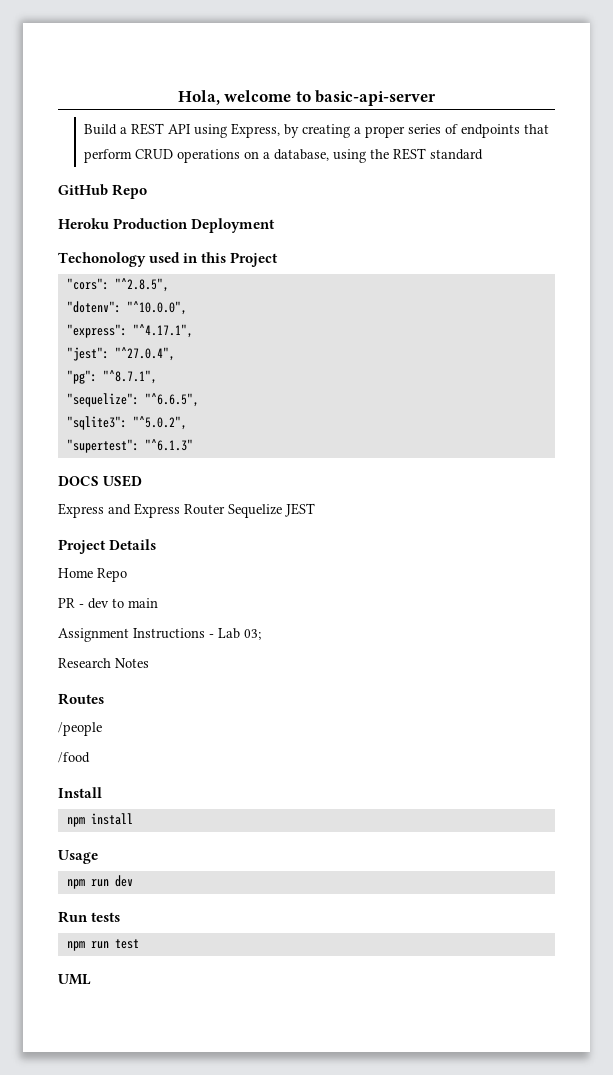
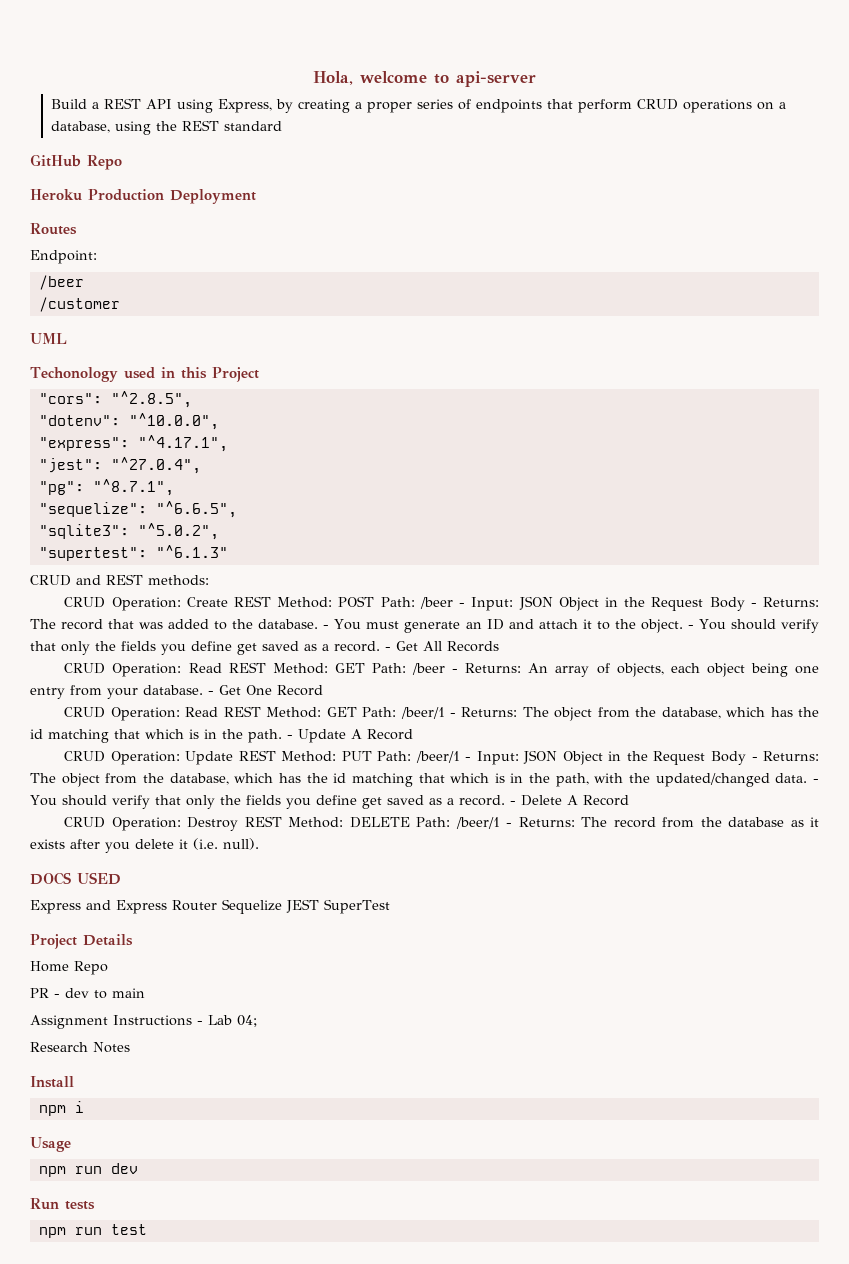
- Hola, welcome to basic-api-server
+ Hola, welcome to api-server
+ Routes
+ Endpoint:
+ /beer
+ /customer
+ UML
+ CRUD and REST methods:
+ CRUD Operation: Create REST Method: POST Path: /beer - Input: JSON Object in the Request Body - Returns: The record that was added to the database. - You must generate an ID and attach it to the object. - You should verify that only the fields you define get saved as a record. - Get All Records
+ CRUD Operation: Read REST Method: GET Path: /beer - Returns: An array of objects, each object being one entry from your database. - Get One Record
+ CRUD Operation: Read REST Method: GET Path: /beer/1 - Returns: The object from the database, which has the id matching that which is in the path. - Update A Record
+ CRUD Operation: Update REST Method: PUT Path: /beer/1 - Input: JSON Object in the Request Body - Returns: The object from the database, which has the id matching that which is in the path, with the updated/changed data. - You should verify that only the fields you define get saved as a record. - Delete A Record
+ CRUD Operation: Destroy REST Method: DELETE Path: /beer/1 - Returns: The record from the database as it exists after you delete it (i.e. null).
- Express and Express Router Sequelize JEST
+ Express and Express Router Sequelize JEST SuperTest
- Assignment Instructions - Lab 03;
+ Assignment Instructions - Lab 04;
- Routes
- /people
- /food
- npm install
+ npm i
- UML

